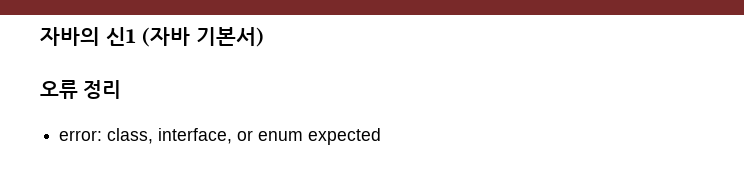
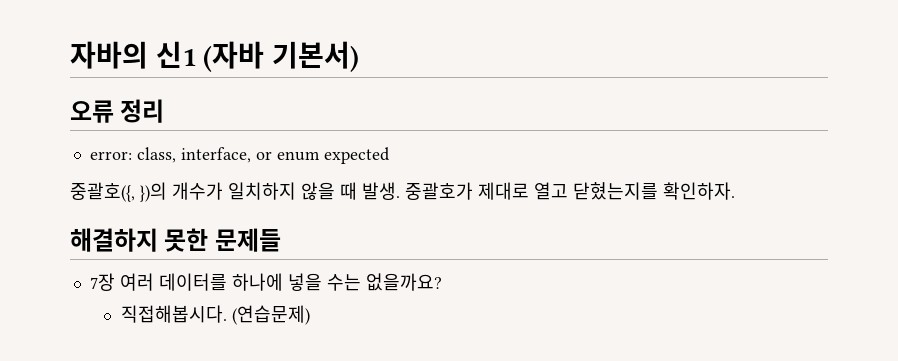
+ 중괄호({, })의 개수가 일치하지 않을 때 발생. 중괄호가 제대로 열고 닫혔는지를 확인하자.
+ 해결하지 못한 문제들
+ 7장 여러 데이터를 하나에 넣을 수는 없을까요?
+ 직접해봅시다. (연습문제)

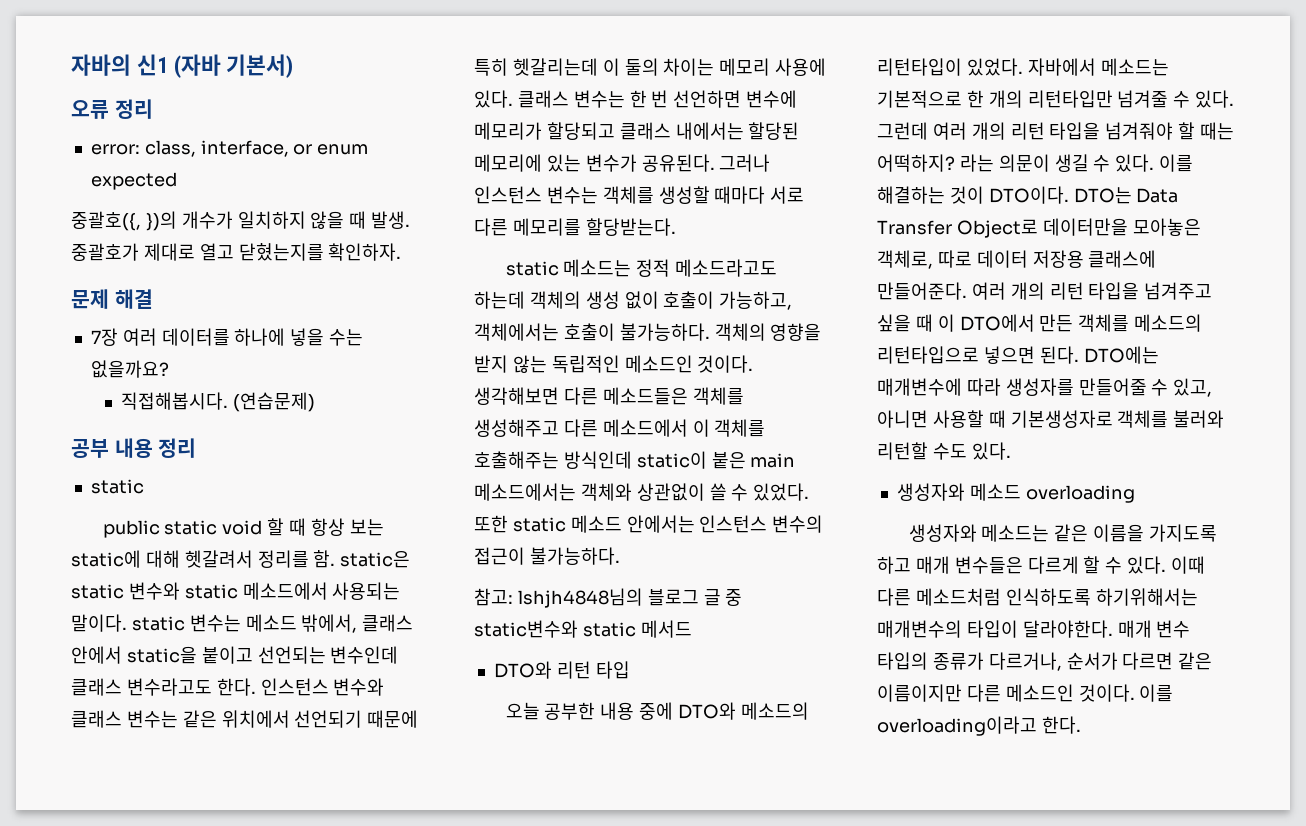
- 해결하지 못한 문제들
+ 문제 해결
+ 공부 내용 정리
+ static
+ public static void 할 때 항상 보는 static에 대해 헷갈려서 정리를 함. static은 static 변수와 static 메소드에서 사용되는 말이다. static 변수는 메소드 밖에서, 클래스 안에서 static을 붙이고 선언되는 변수인데 클래스 변수라고도 한다. 인스턴스 변수와 클래스 변수는 같은 위치에서 선언되기 때문에 특히 헷갈리는데 이 둘의 차이는 메모리 사용에 있다. 클래스 변수는 한 번 선언하면 변수에 메모리가 할당되고 클래스 내에서는 할당된 메모리에 있는 변수가 공유된다. 그러나 인스턴스 변수는 객체를 생성할 때마다 서로 다른 메모리를 할당받는다.
+ static 메소드는 정적 메소드라고도 하는데 객체의 생성 없이 호출이 가능하고, 객체에서는 호출이 불가능하다. 객체의 영향을 받지 않는 독립적인 메소드인 것이다. 생각해보면 다른 메소드들은 객체를 생성해주고 다른 메소드에서 이 객체를 호출해주는 방식인데 static이 붙은 main 메소드에서는 객체와 상관없이 쓸 수 있었다. 또한 static 메소드 안에서는 인스턴스 변수의 접근이 불가능하다.
+ 참고: lshjh4848님의 블로그 글 중 static변수와 static 메서드
+ DTO와 리턴 타입
+ 오늘 공부한 내용 중에 DTO와 메소드의 리턴타입이 있었다. 자바에서 메소드는 기본적으로 한 개의 리턴타입만 넘겨줄 수 있다. 그런데 여러 개의 리턴 타입을 넘겨줘야 할 때는 어떡하지? 라는 의문이 생길 수 있다. 이를 해결하는 것이 DTO이다. DTO는 Data Transfer Object로 데이터만을 모아놓은 객체로, 따로 데이터 저장용 클래스에 만들어준다. 여러 개의 리턴 타입을 넘겨주고 싶을 때 이 DTO에서 만든 객체를 메소드의 리턴타입으로 넣으면 된다. DTO에는 매개변수에 따라 생성자를 만들어줄 수 있고, 아니면 사용할 때 기본생성자로 객체를 불러와 리턴할 수도 있다.
+ 생성자와 메소드 overloading
+ 생성자와 메소드는 같은 이름을 가지도록 하고 매개 변수들은 다르게 할 수 있다. 이때 다른 메소드처럼 인식하도록 하기위해서는 매개변수의 타입이 달라야한다. 매개 변수 타입의 종류가 다르거나, 순서가 다르면 같은 이름이지만 다른 메소드인 것이다. 이를 overloading이라고 한다.

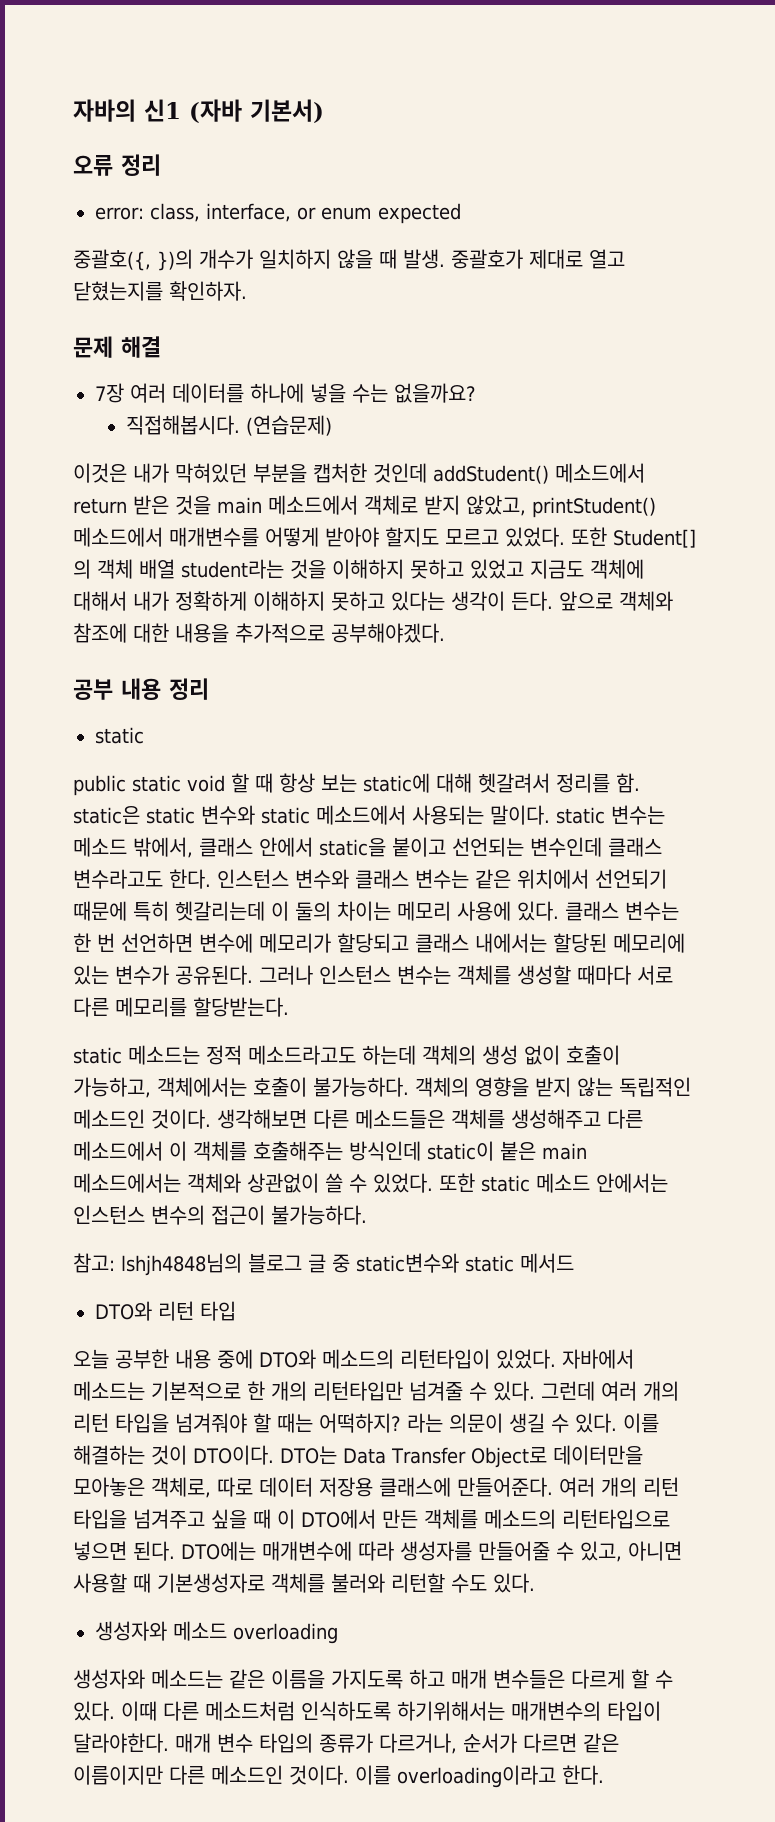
+ 이것은 내가 막혀있던 부분을 캡처한 것인데 addStudent() 메소드에서 return 받은 것을 main 메소드에서 객체로 받지 않았고, printStudent() 메소드에서 매개변수를 어떻게 받아야 할지도 모르고 있었다. 또한 Student[] 의 객체 배열 student라는 것을 이해하지 못하고 있었고 지금도 객체에 대해서 내가 정확하게 이해하지 못하고 있다는 생각이 든다. 앞으로 객체와 참조에 대한 내용을 추가적으로 공부해야겠다.

